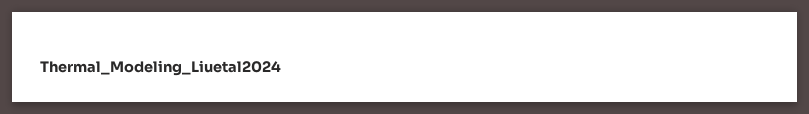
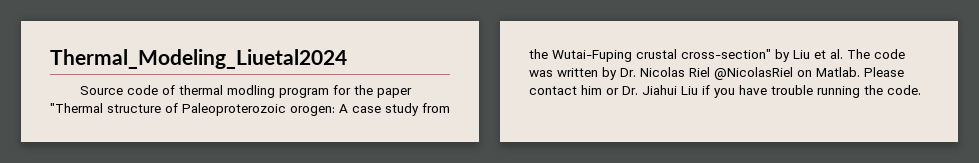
+ Source code of thermal modling program for the paper "Thermal structure of Paleoproterozoic orogen: A case study from the Wutai-Fuping crustal cross-section" by Liu et al. The code was written by Dr. Nicolas Riel @NicolasRiel on Matlab. Please contact him or Dr. Jiahui Liu if you have trouble running the code.

